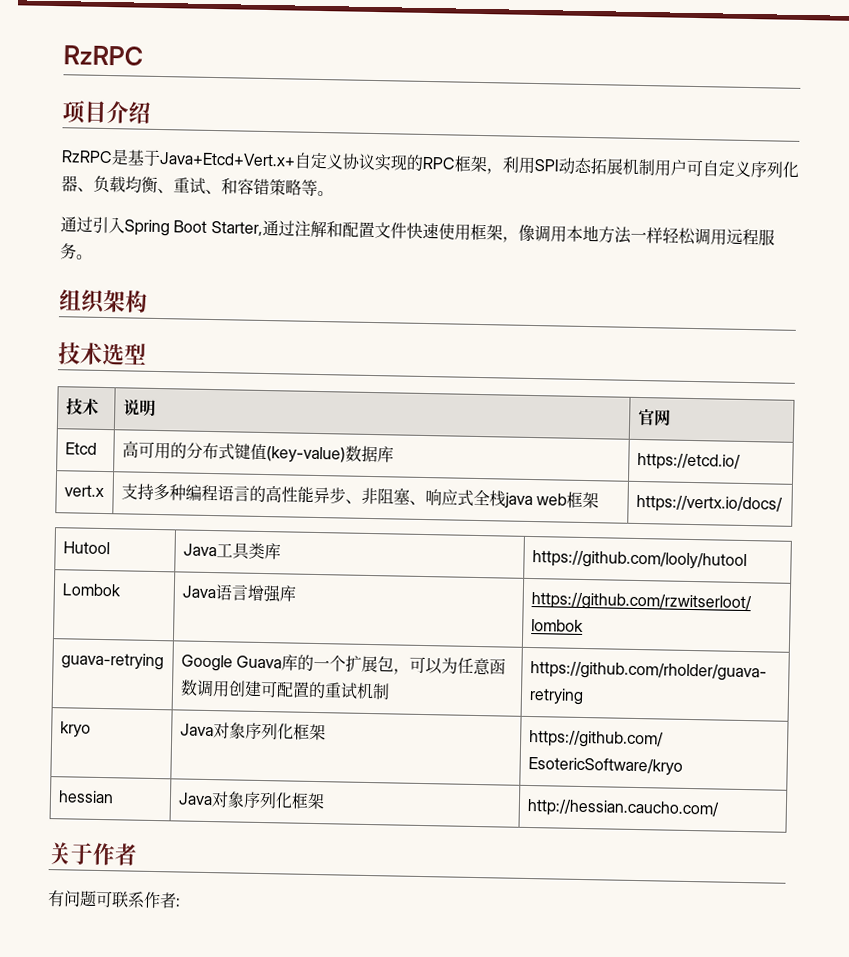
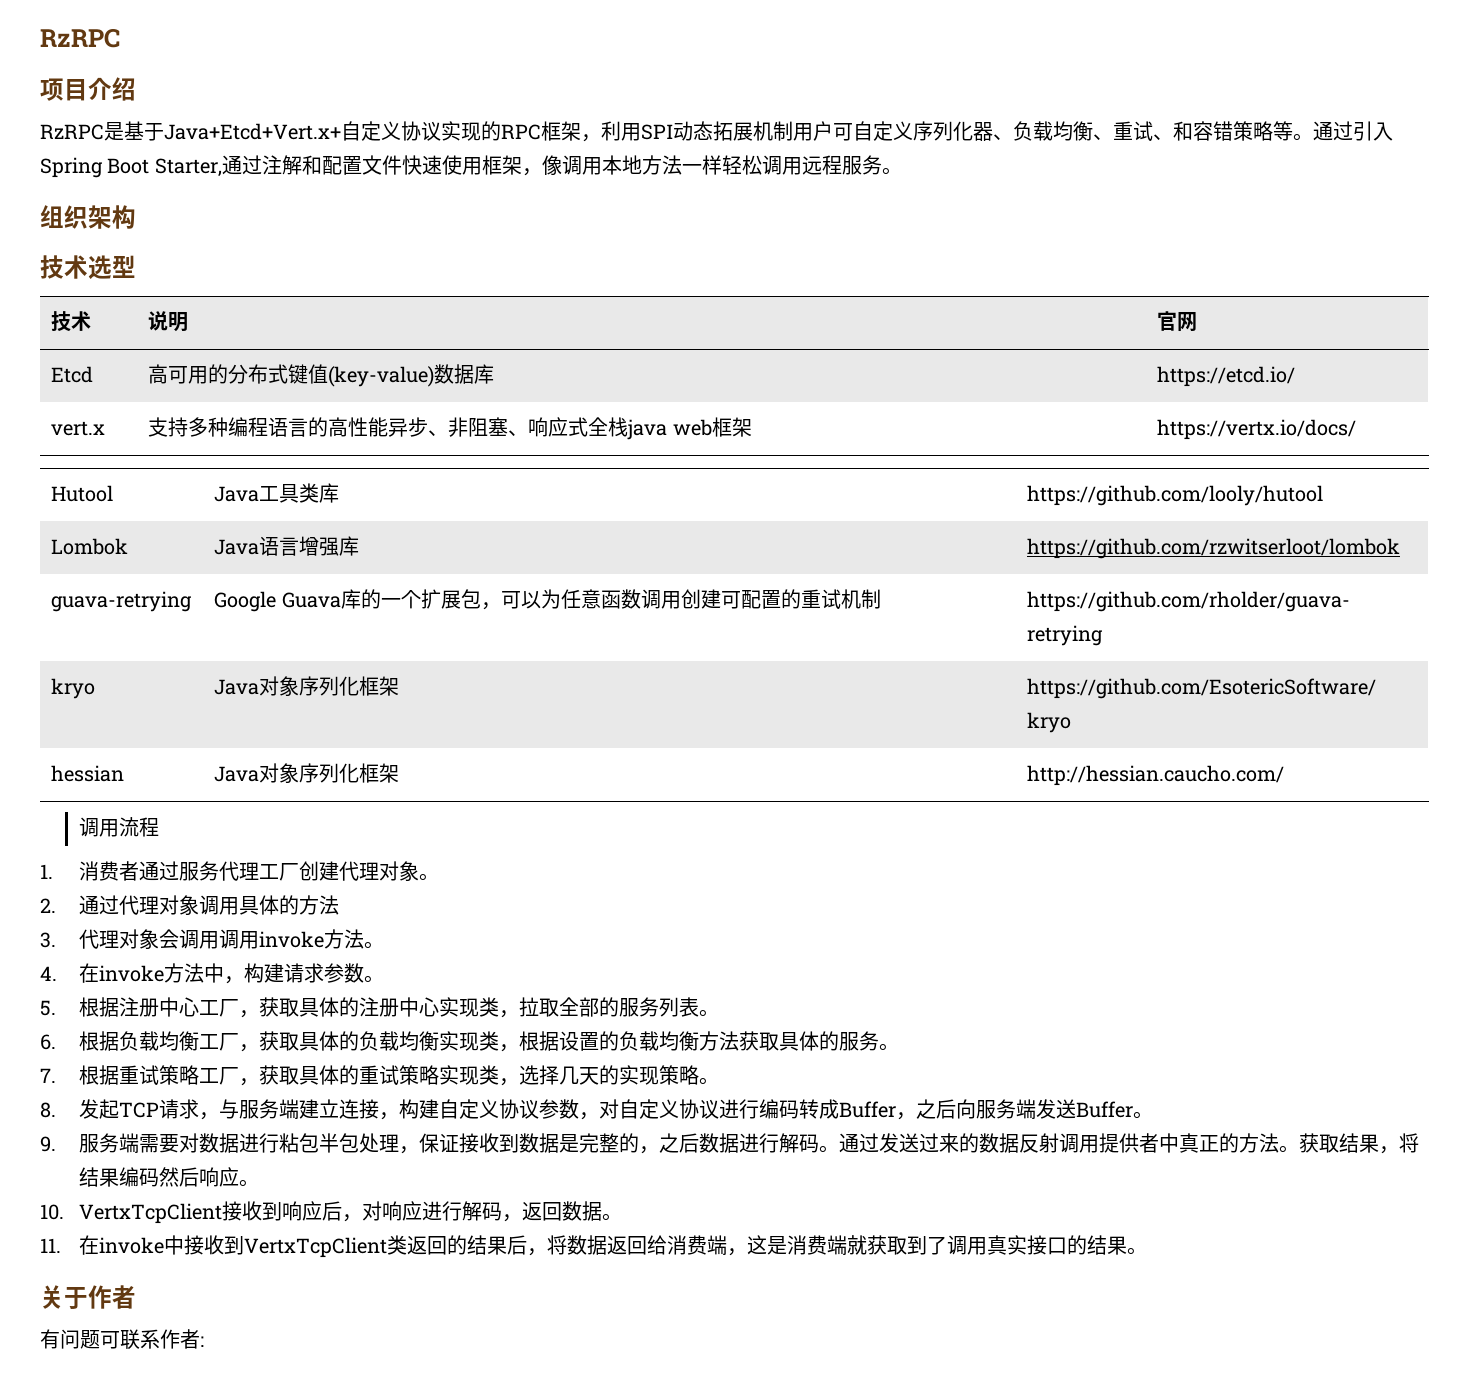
- RzRPC是基于Java+Etcd+Vert.x+自定义协议实现的RPC框架，利用SPI动态拓展机制用户可自定义序列化器、负载均衡、重试、和容错策略等。
- 通过引入Spring Boot Starter,通过注解和配置文件快速使用框架，像调用本地方法一样轻松调用远程服务。
+ RzRPC是基于Java+Etcd+Vert.x+自定义协议实现的RPC框架，利用SPI动态拓展机制用户可自定义序列化器、负载均衡、重试、和容错策略等。通过引入Spring Boot Starter,通过注解和配置文件快速使用框架，像调用本地方法一样轻松调用远程服务。
+ 调用流程
+ 1.消费者通过服务代理工厂创建代理对象。
+ 2.通过代理对象调用具体的方法
+ 3.代理对象会调用调用invoke方法。
+ 4.在invoke方法中，构建请求参数。
+ 5.根据注册中心工厂，获取具体的注册中心实现类，拉取全部的服务列表。
+ 6.根据负载均衡工厂，获取具体的负载均衡实现类，根据设置的负载均衡方法获取具体的服务。
+ 7.根据重试策略工厂，获取具体的重试策略实现类，选择几天的实现策略。
+ 8.发起TCP请求，与服务端建立连接，构建自定义协议参数，对自定义协议进行编码转成Buffer，之后向服务端发送Buffer。
+ 9.服务端需要对数据进行粘包半包处理，保证接收到数据是完整的，之后数据进行解码。通过发送过来的数据反射调用提供者中真正的方法。获取结果，将结果编码然后响应。
+ 10. VertxTcpClient接收到响应后，对响应进行解码，返回数据。
+ 11.在invoke中接收到VertxTcpClient类返回的结果后，将数据返回给消费端，这是消费端就获取到了调用真实接口的结果。

